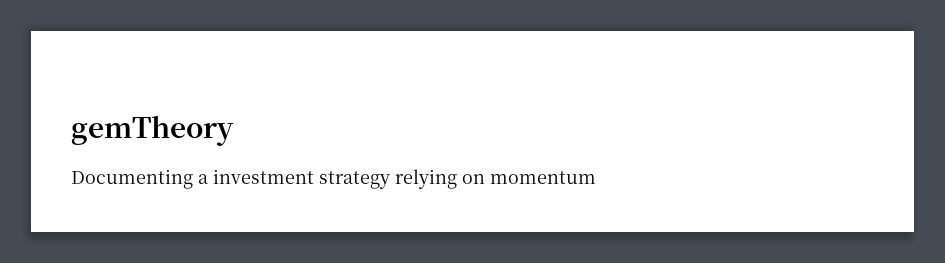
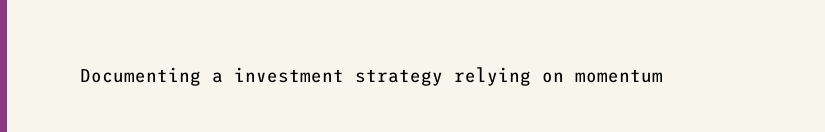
- gemTheory

